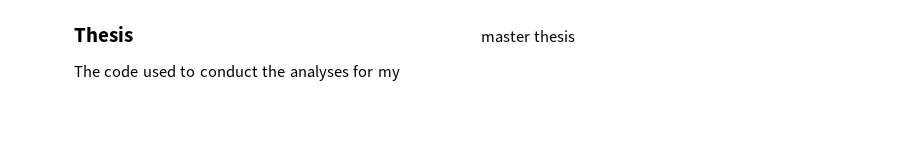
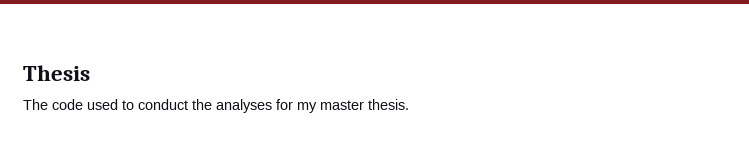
- The code used to conduct the analyses for my master thesis
+ The code used to conduct the analyses for my master thesis.

